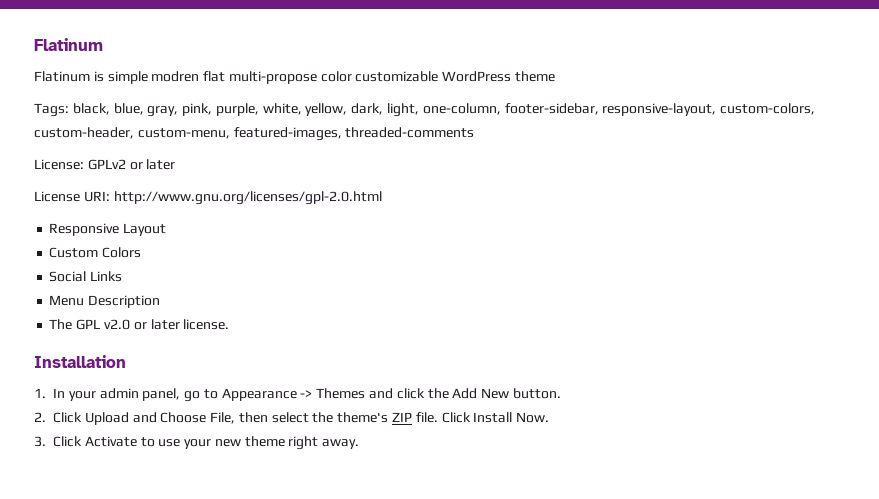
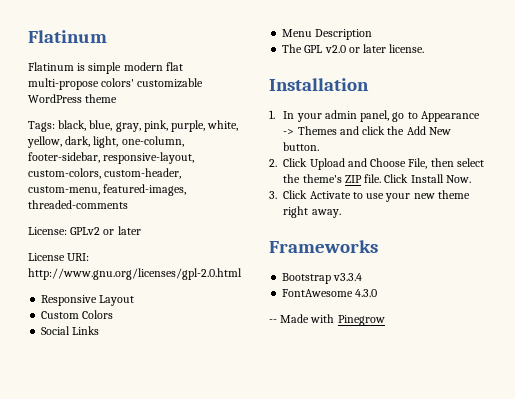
- Flatinum is simple modren flat multi-propose color customizable WordPress theme
+ Flatinum is simple modern flat multi-propose colors' customizable WordPress theme
+ Frameworks
+ Bootstrap v3.3.4
+ FontAwesome 4.3.0
+ -- Made with Pinegrow

